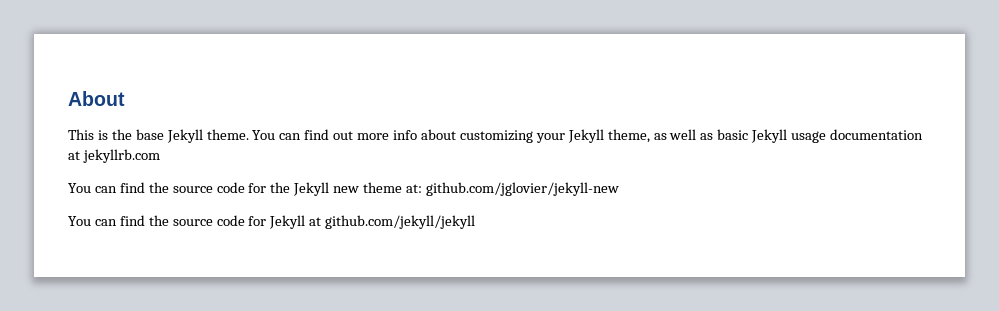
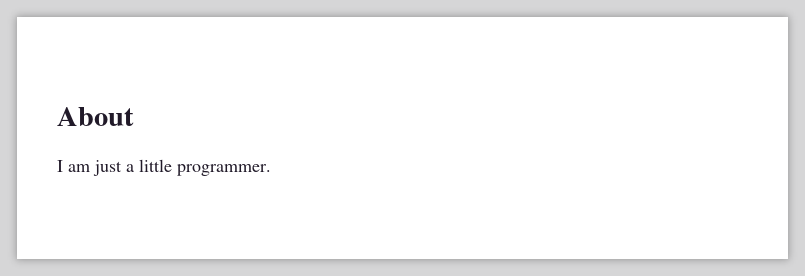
- This is the base Jekyll theme. You can find out more info about customizing your Jekyll theme, as well as basic Jekyll usage documentation at jekyllrb.com
- You can find the source code for the Jekyll new theme at: github.com/jglovier/jekyll-new
- You can find the source code for Jekyll at github.com/jekyll/jekyll
+ I am just a little programmer.

